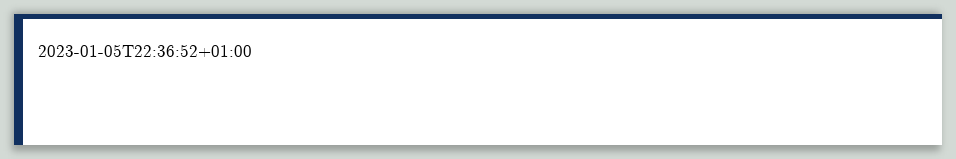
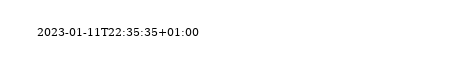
- 2023-01-05T22:36:52+01:00
+ 2023-01-11T22:35:35+01:00

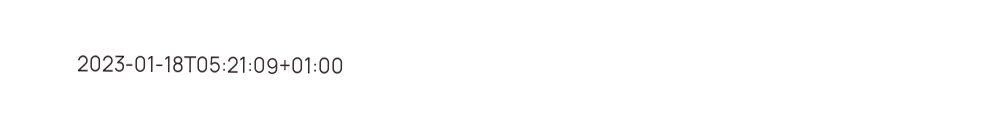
- 2023-01-11T22:35:35+01:00
+ 2023-01-18T05:21:09+01:00

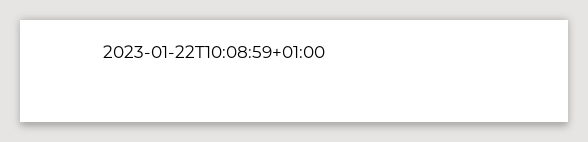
- 2023-01-18T05:21:09+01:00
+ 2023-01-22T10:08:59+01:00

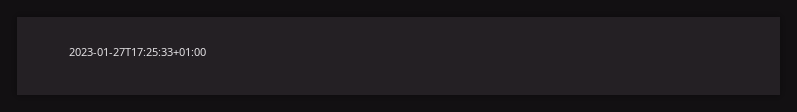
- 2023-01-22T10:08:59+01:00
+ 2023-01-27T17:25:33+01:00

